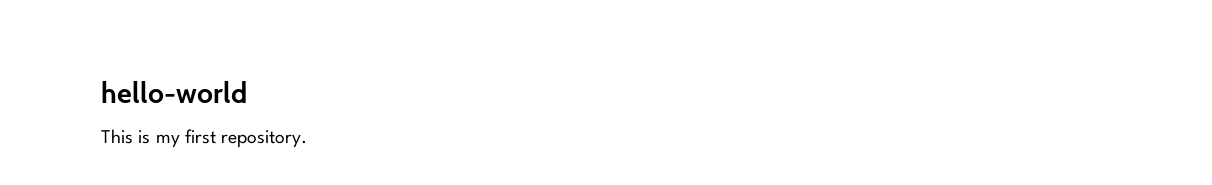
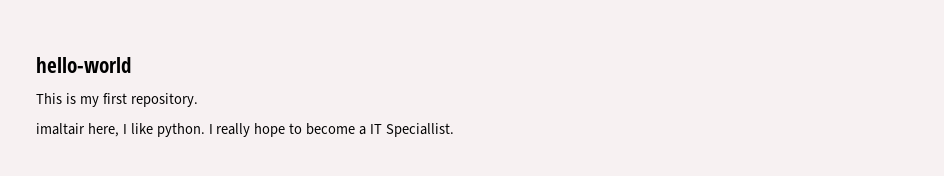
+ imaltair here, I like python. I really hope to become a IT Speciallist.

